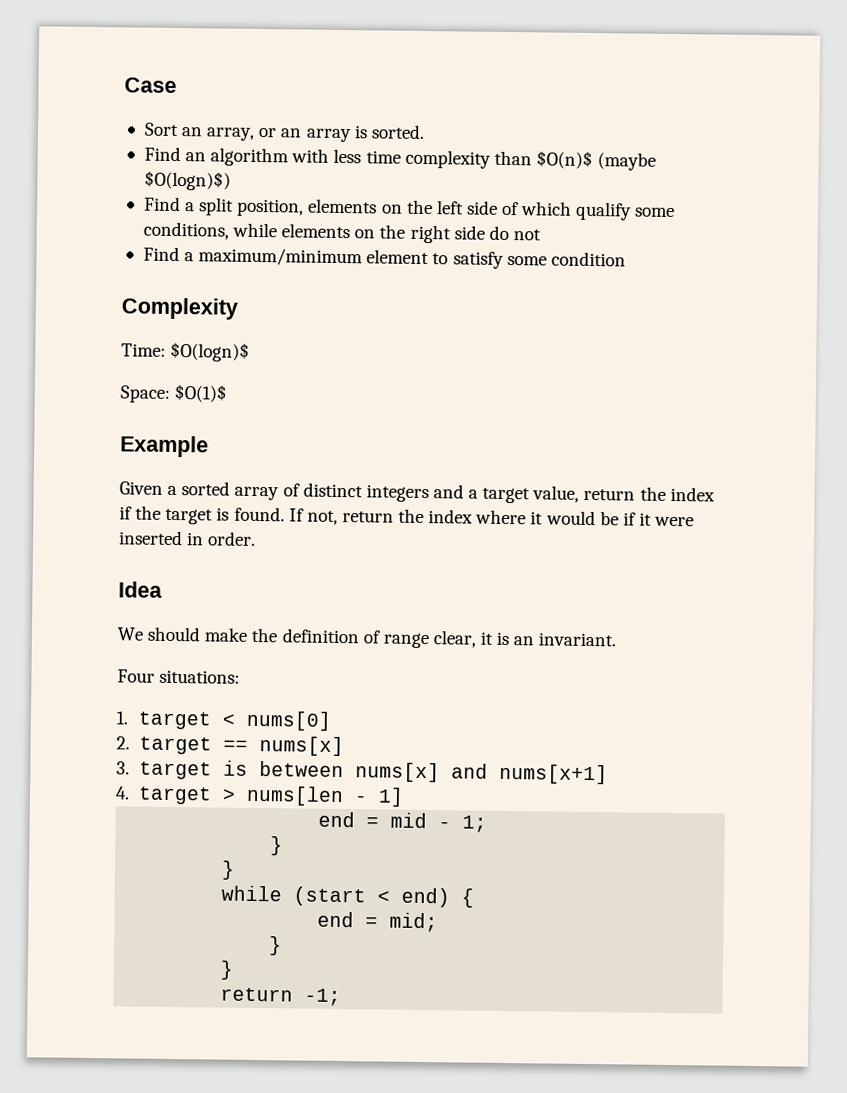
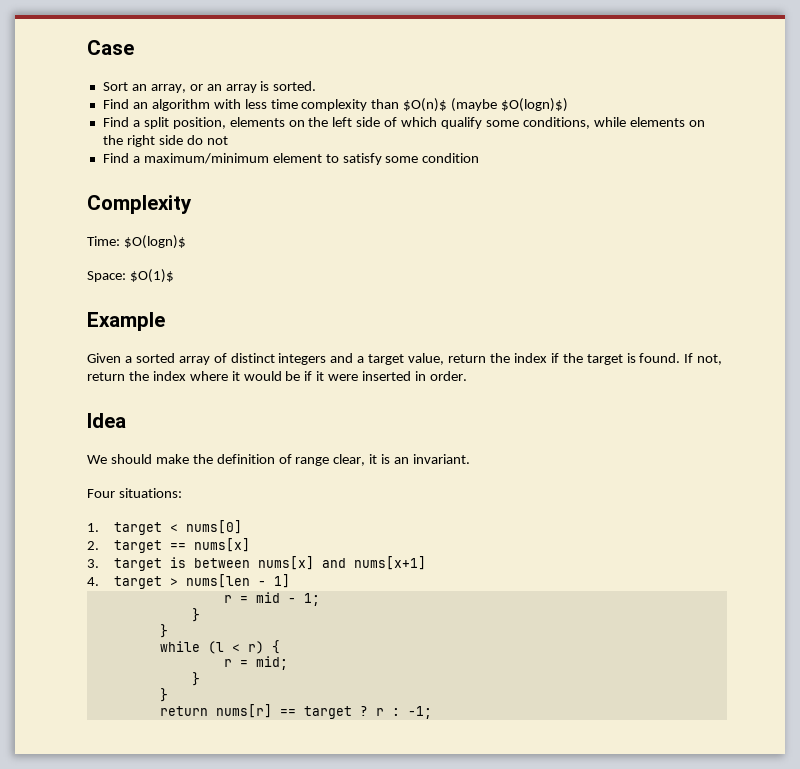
- end = mid - 1;
+ r = mid - 1;
- while (start < end) {
+ while (l < r) {
- end = mid;
+ r = mid;
- return -1;
+ return nums[r] == target ? r : -1;

